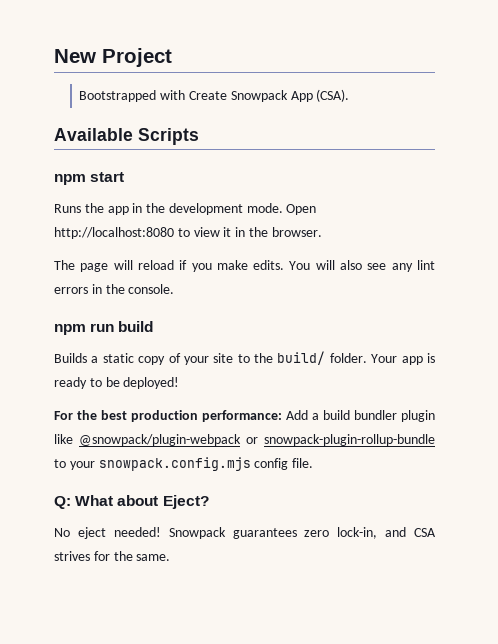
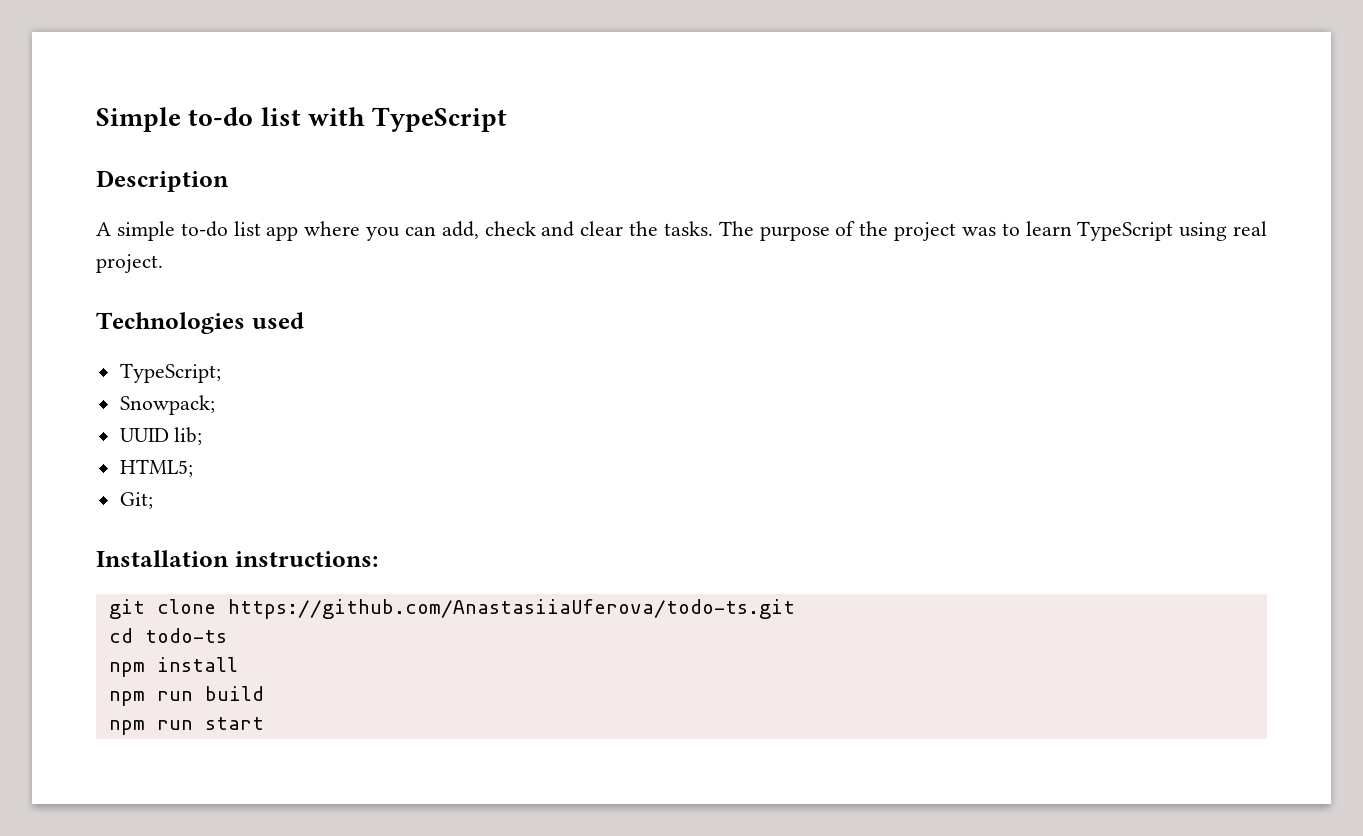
- New Project
- Bootstrapped with Create Snowpack App (CSA).
- Available Scripts
- npm start
- Runs the app in the development mode. Open http://localhost:8080 to view it in the browser.
- The page will reload if you make edits. You will also see any lint errors in the console.
+ Simple to-do list with TypeScript
+ Description
+ A simple to-do list app where you can add, check and clear the tasks. The purpose of the project was to learn TypeScript using real project.
+ Technologies used
+ TypeScript;
+ Snowpack;
+ UUID lib;
+ HTML5;
+ Git;
+ Installation instructions:
+ git clone https://github.com/AnastasiiaUferova/todo-ts.git
+ cd todo-ts
+ npm install
  npm run build
- Builds a static copy of your site to the build/ folder. Your app is ready to be deployed!
- For the best production performance: Add a build bundler plugin like @snowpack/plugin-webpack or snowpack-plugin-rollup-bundle to your snowpack.config.mjs config file.
- Q: What about Eject?
- No eject needed! Snowpack guarantees zero lock-in, and CSA strives for the same.
+ npm run start

